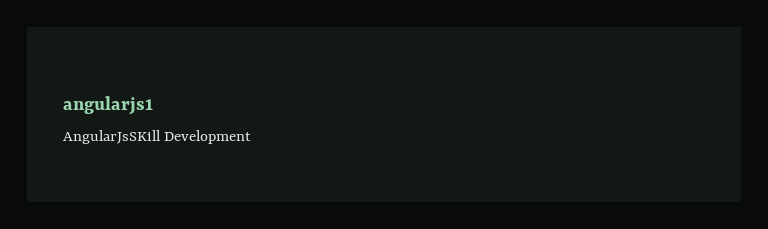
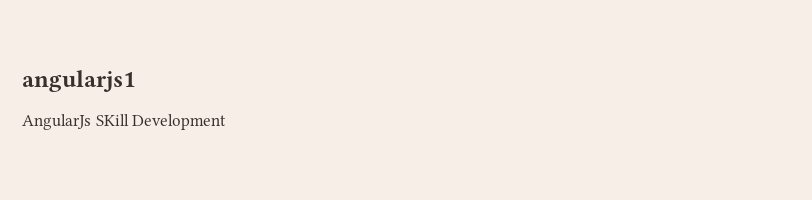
- AngularJsSKill Development
+ AngularJs SKill Development

